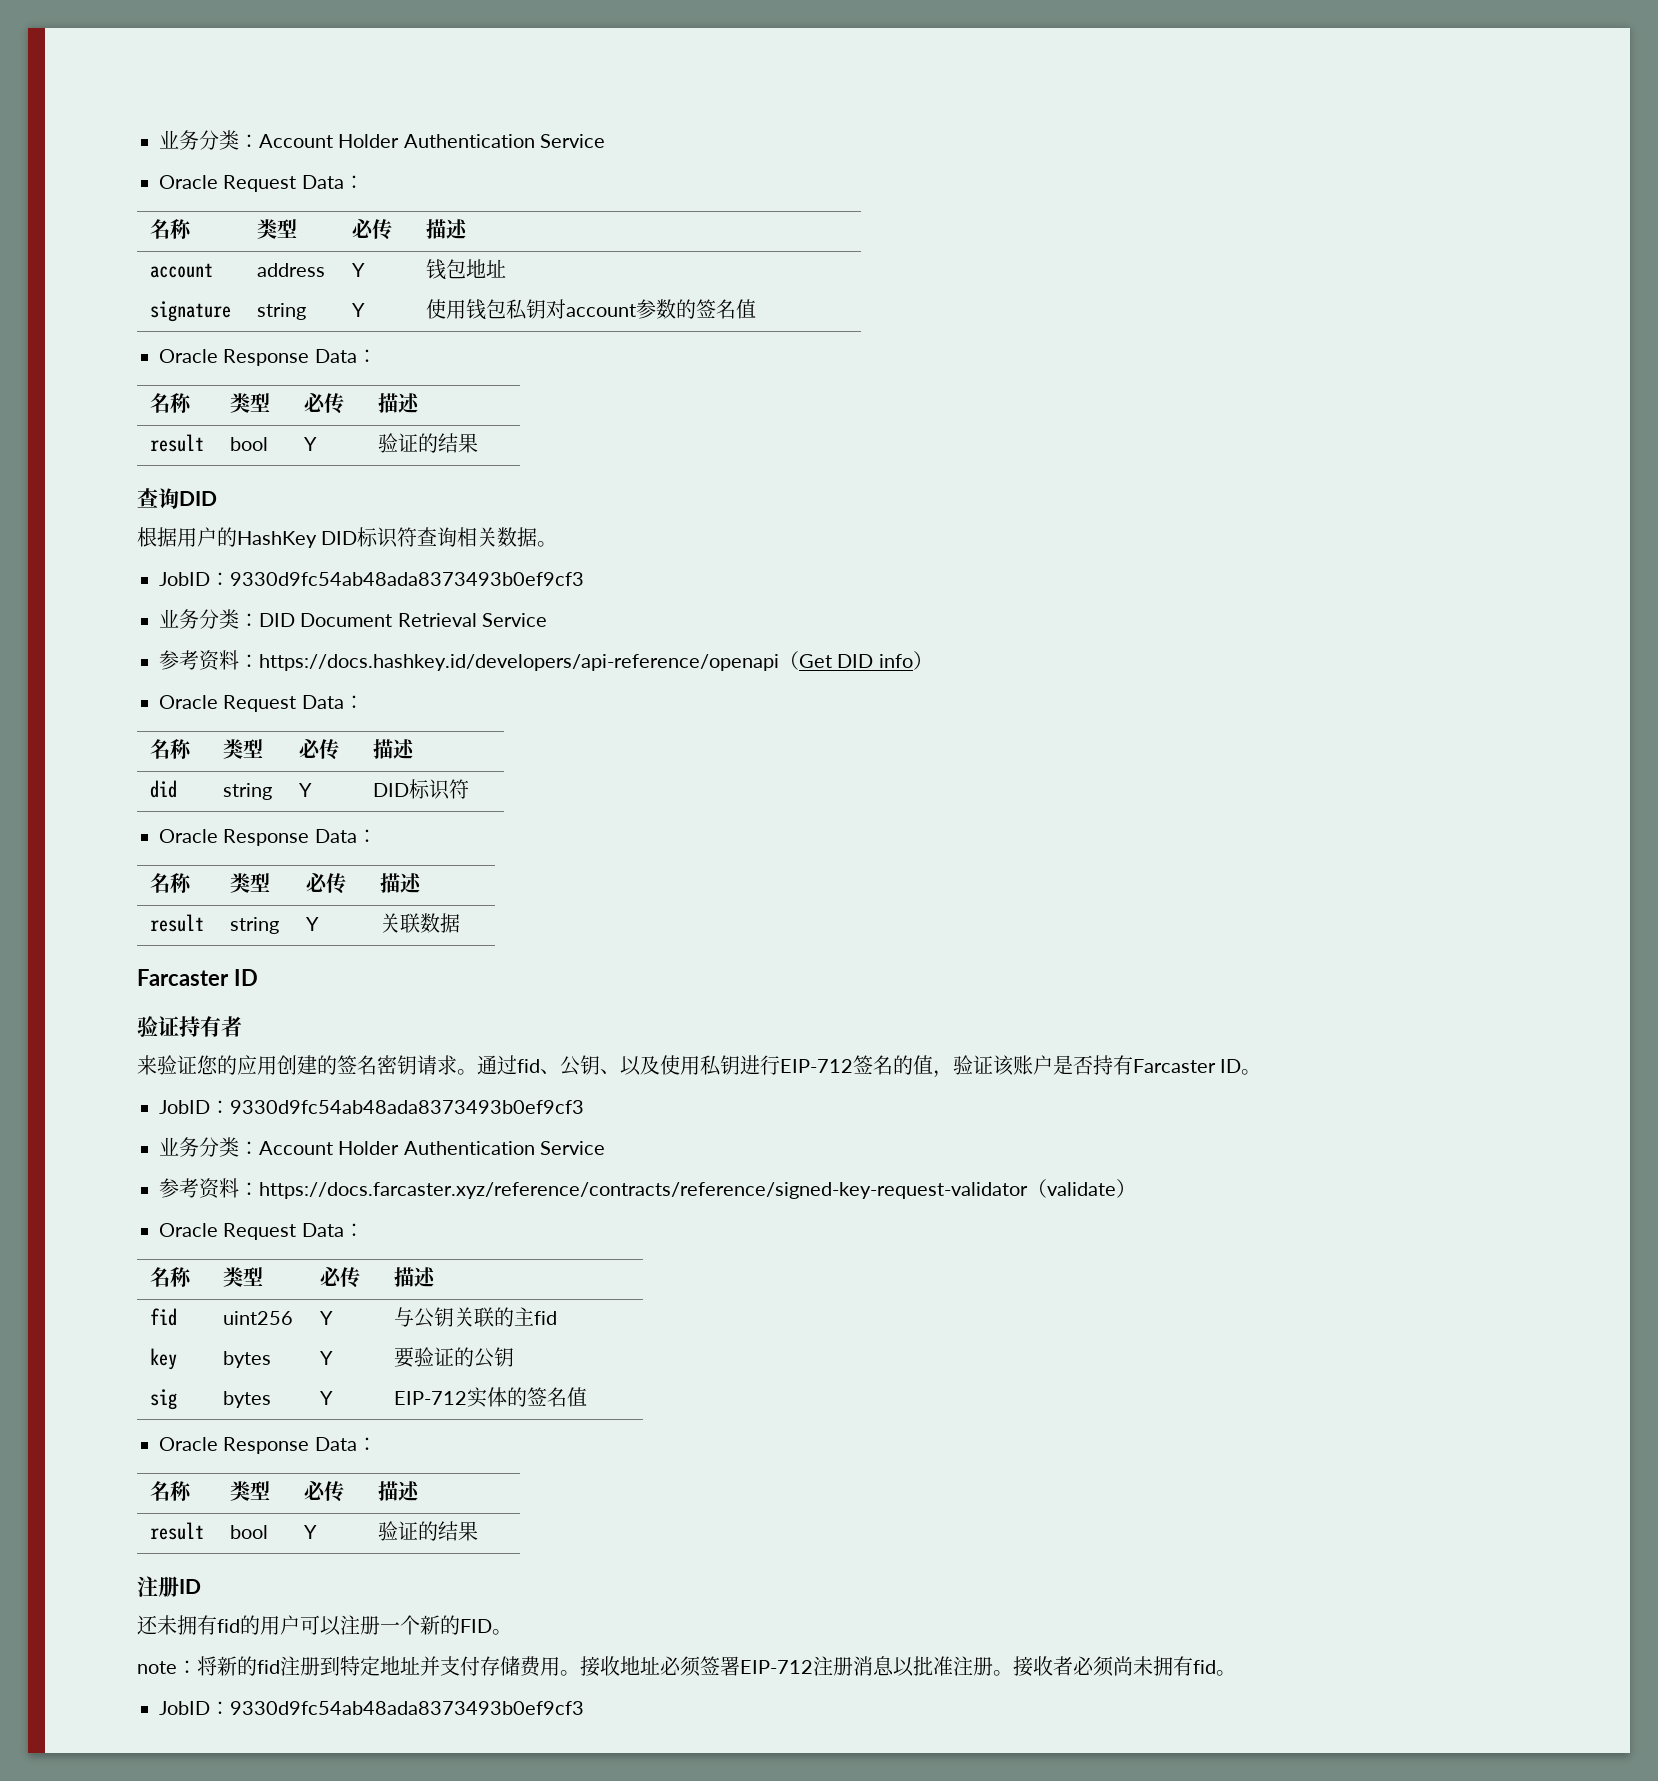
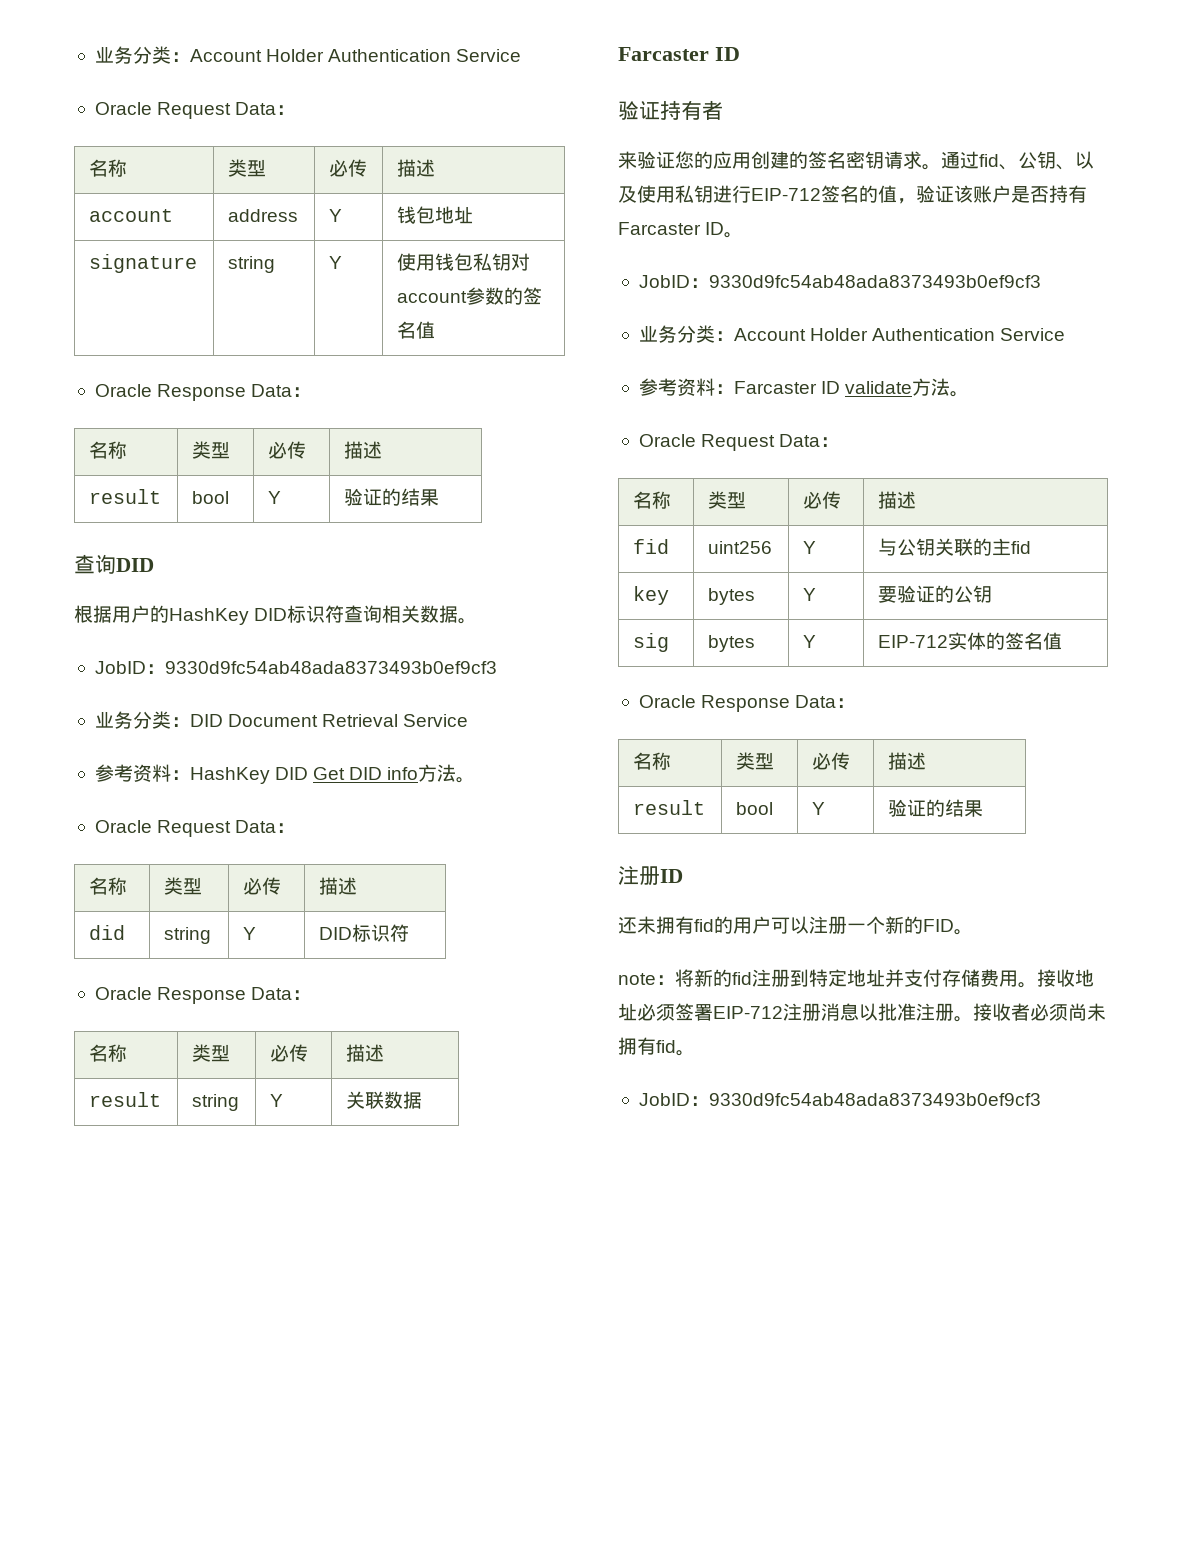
- 参考资料：https://docs.hashkey.id/developers/api-reference/openapi（Get DID info）
+ 参考资料：HashKey DID Get DID info方法。
- 参考资料：https://docs.farcaster.xyz/reference/contracts/reference/signed-key-request-validator（validate）
+ 参考资料：Farcaster ID validate方法。

